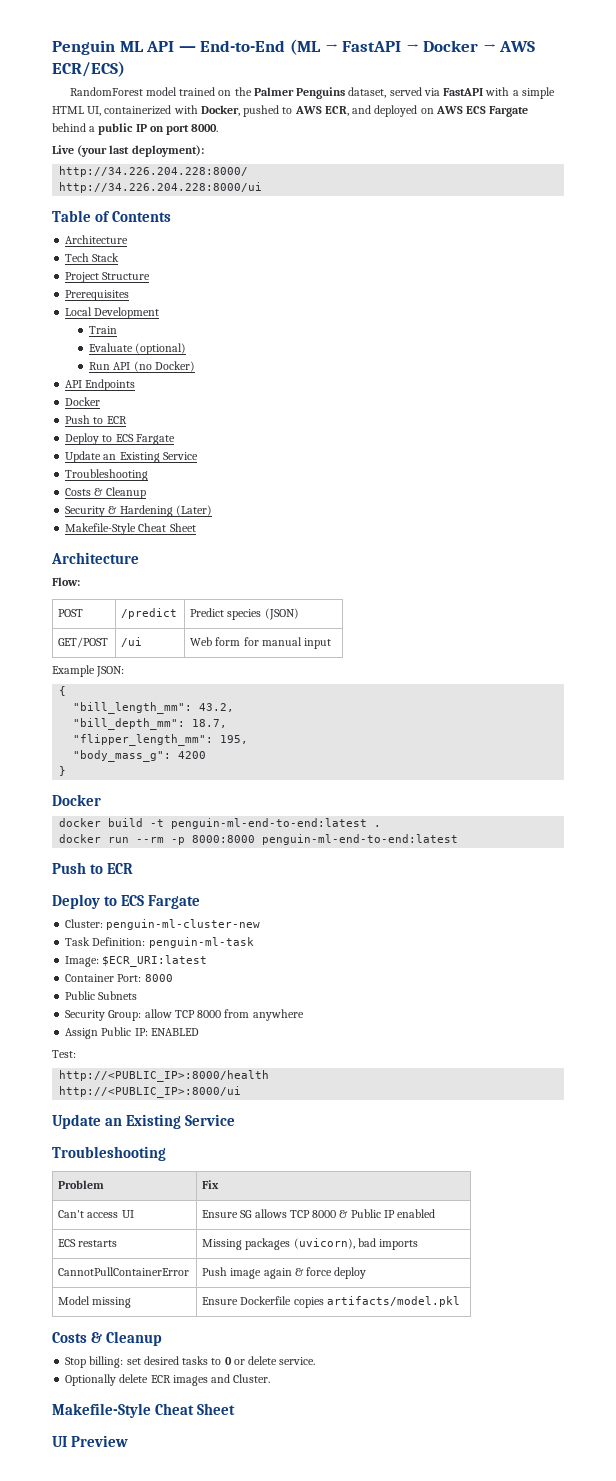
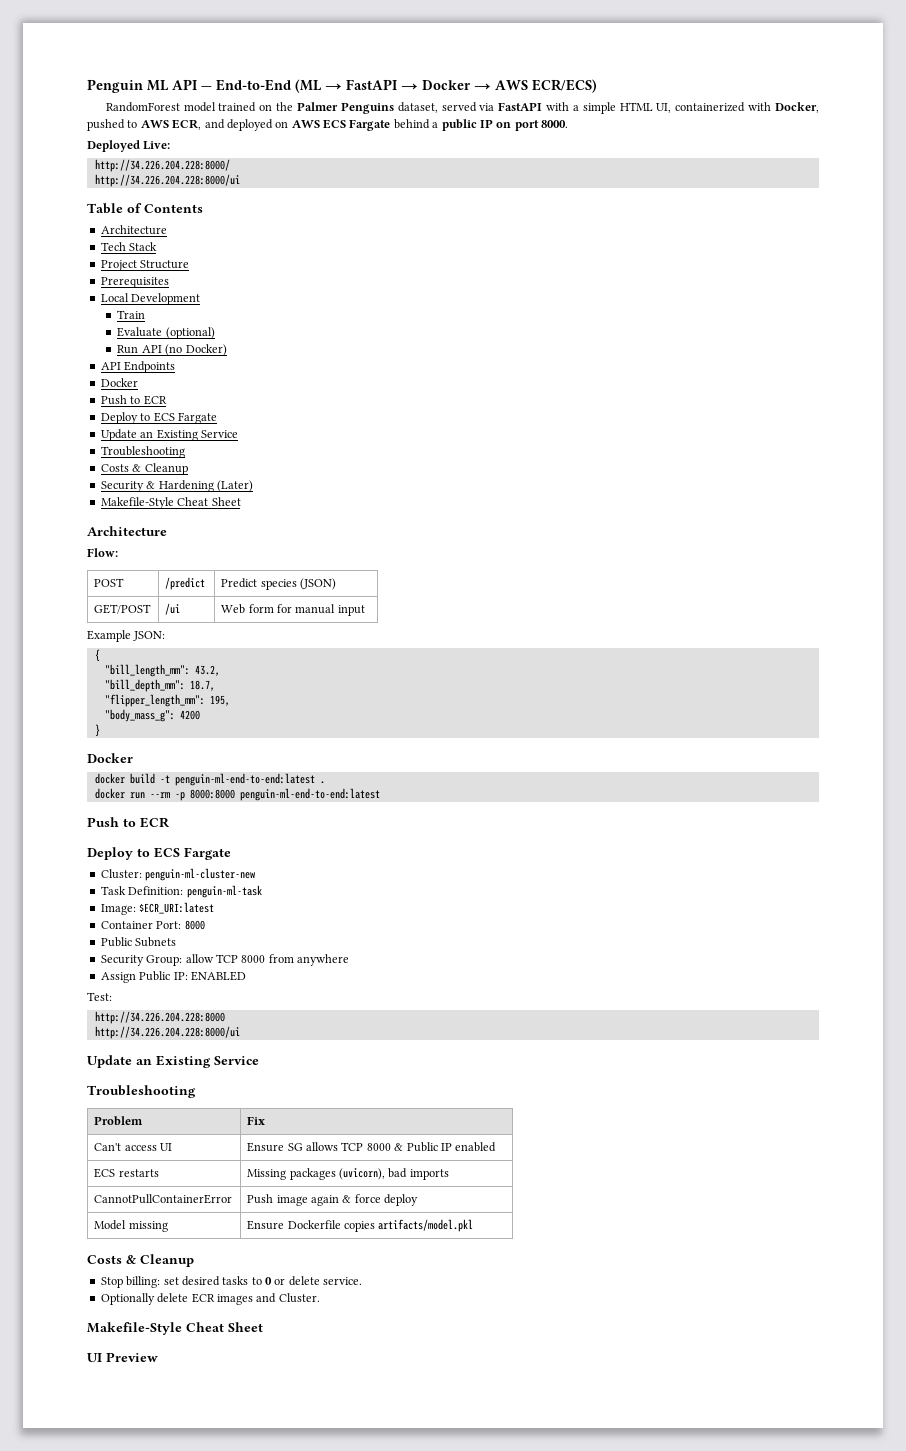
- Live (your last deployment):
+ Deployed Live:
- http://<PUBLIC_IP>:8000/health
- http://<PUBLIC_IP>:8000/ui
+ http://34.226.204.228:8000
+ http://34.226.204.228:8000/ui

